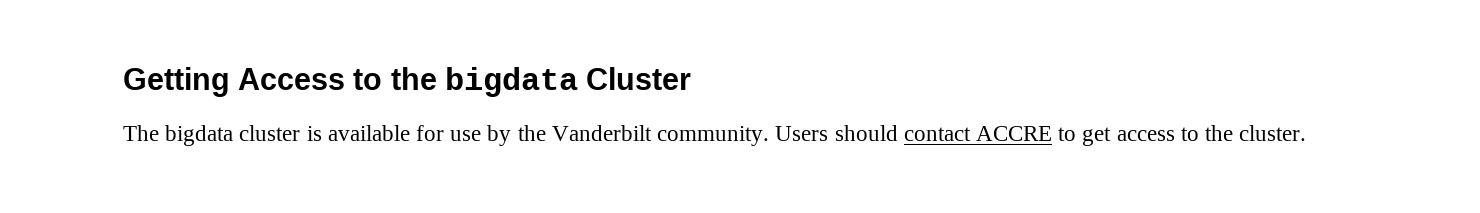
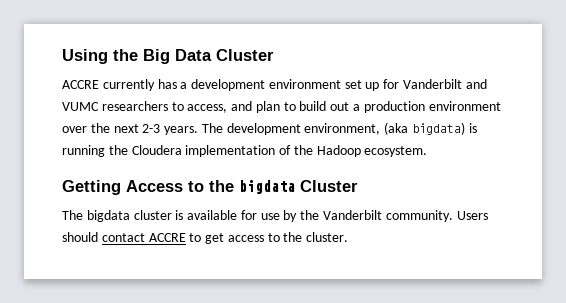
+ Using the Big Data Cluster
+ ACCRE currently has a development environment set up for Vanderbilt and VUMC researchers to access, and plan to build out a production environment over the next 2-3 years. The development environment, (aka bigdata) is running the Cloudera implementation of the Hadoop ecosystem.

